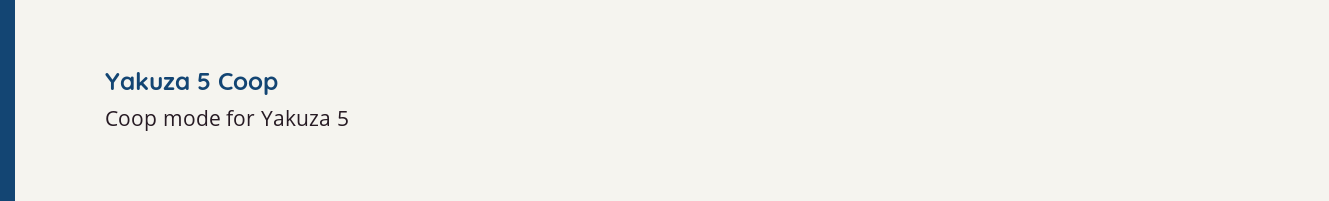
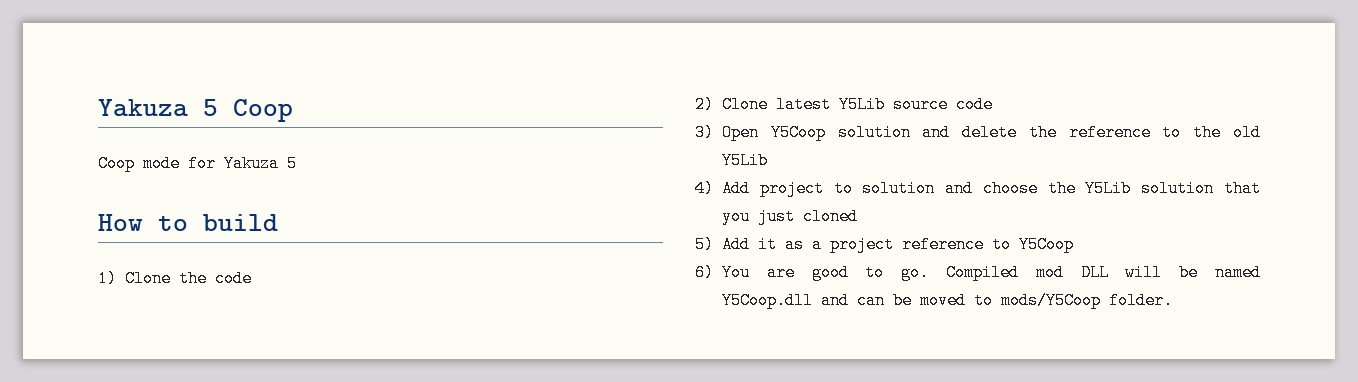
+ How to build
+ 1) Clone the code
+ 2) Clone latest Y5Lib source code
+ 3) Open Y5Coop solution and delete the reference to the old Y5Lib
+ 4) Add project to solution and choose the Y5Lib solution that you just cloned
+ 5) Add it as a project reference to Y5Coop
+ 6) You are good to go. Compiled mod DLL will be named Y5Coop.dll and can be moved to mods/Y5Coop folder.

